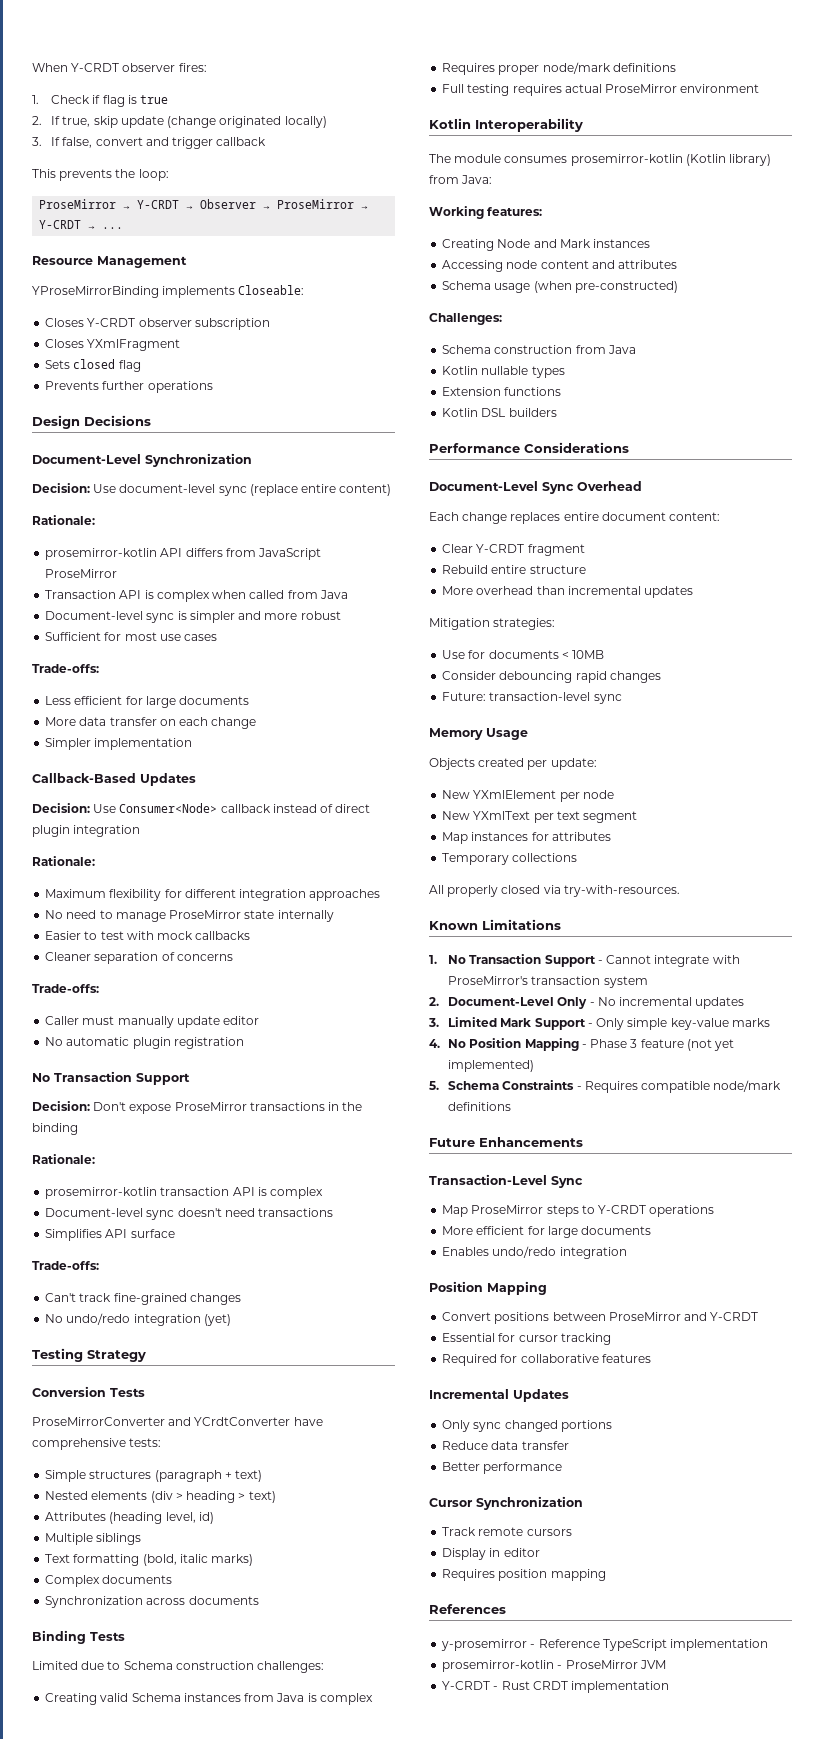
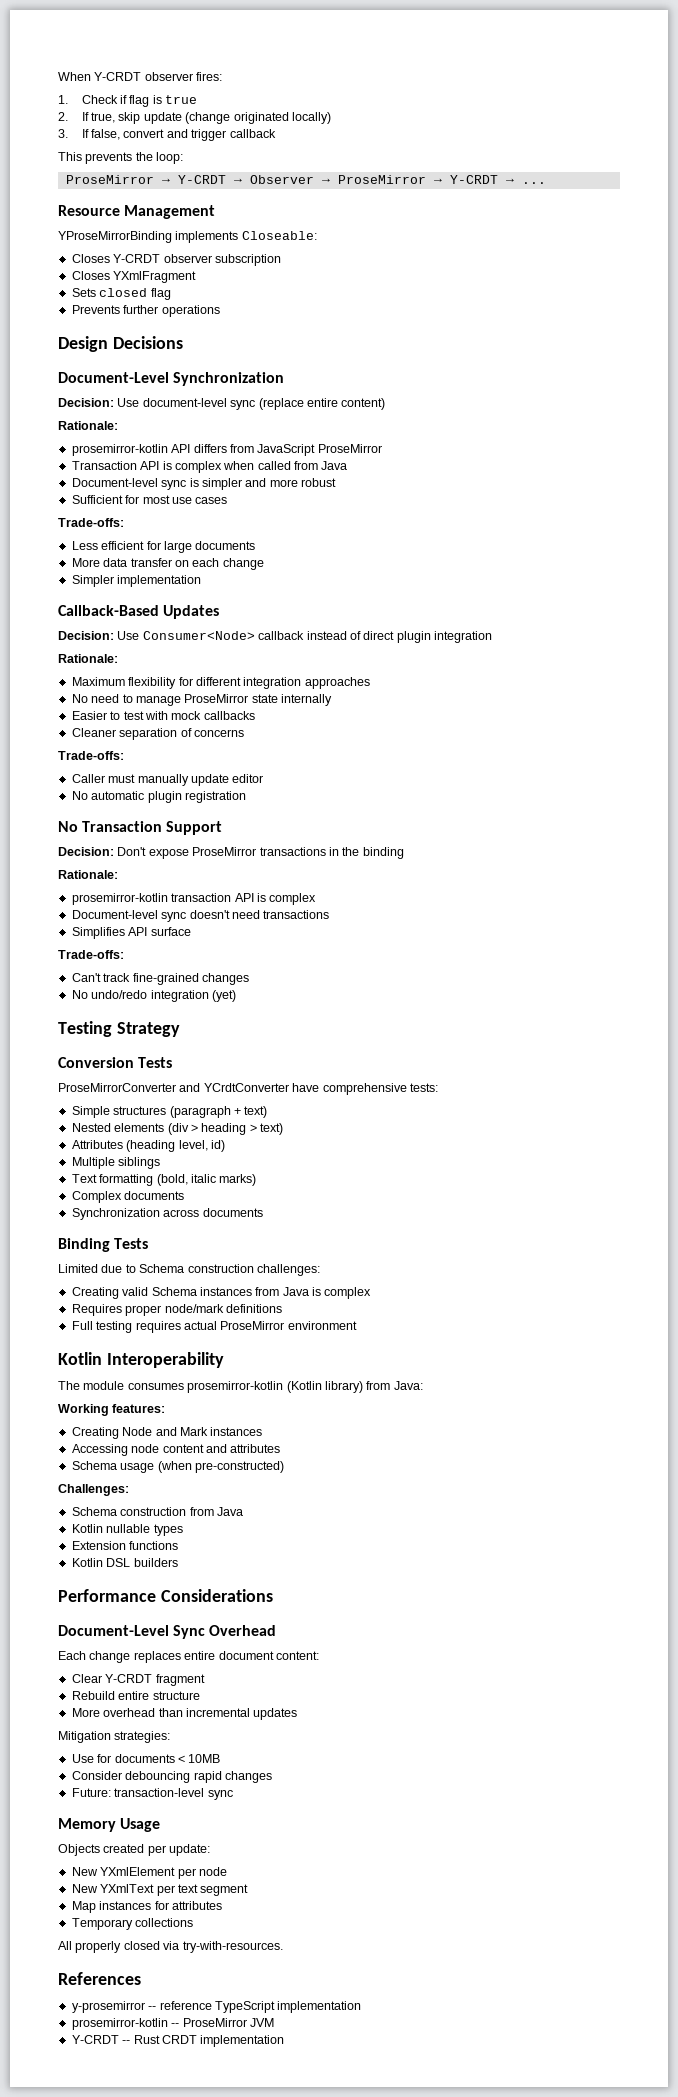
- Known Limitations
- 1. No Transaction Support - Cannot integrate with ProseMirror's transaction system
- 2. Document-Level Only - No incremental updates
- 3. Limited Mark Support - Only simple key-value marks
- 4. No Position Mapping - Phase 3 feature (not yet implemented)
- 5. Schema Constraints - Requires compatible node/mark definitions
- Future Enhancements
- Transaction-Level Sync
- Map ProseMirror steps to Y-CRDT operations
- More efficient for large documents
- Enables undo/redo integration
- Position Mapping
- Convert positions between ProseMirror and Y-CRDT
- Essential for cursor tracking
- Required for collaborative features
- Incremental Updates
- Only sync changed portions
- Reduce data transfer
- Better performance
- Cursor Synchronization
- Track remote cursors
- Display in editor
- Requires position mapping
- y-prosemirror - Reference TypeScript implementation
+ y-prosemirror -- reference TypeScript implementation
- prosemirror-kotlin - ProseMirror JVM
+ prosemirror-kotlin -- ProseMirror JVM
- Y-CRDT - Rust CRDT implementation
+ Y-CRDT -- Rust CRDT implementation

